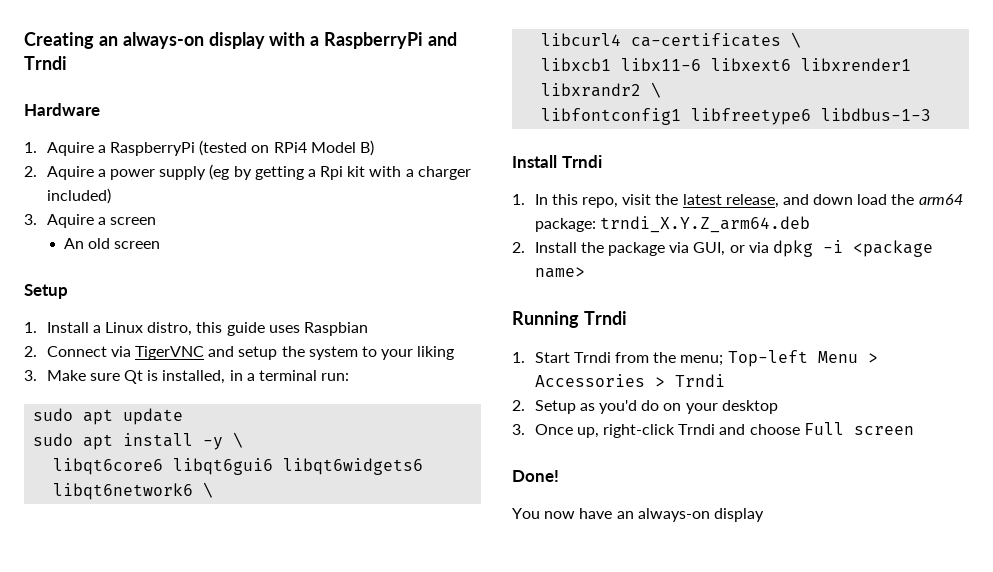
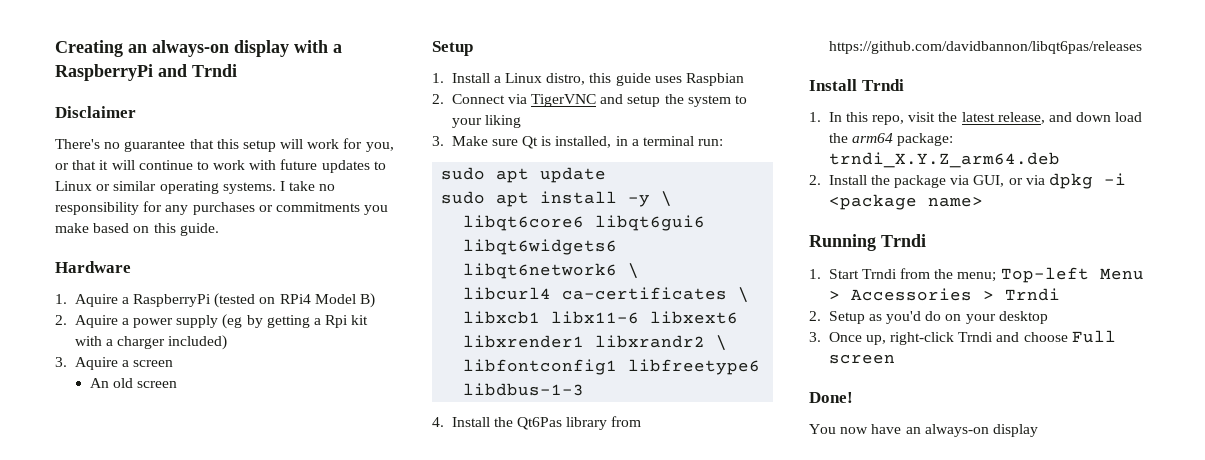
+ Disclaimer
+ There's no guarantee that this setup will work for you, or that it will continue to work with future updates to Linux or similar operating systems. I take no responsibility for any purchases or commitments you make based on this guide.
+ 4. Install the Qt6Pas library from https://github.com/davidbannon/libqt6pas/releases

